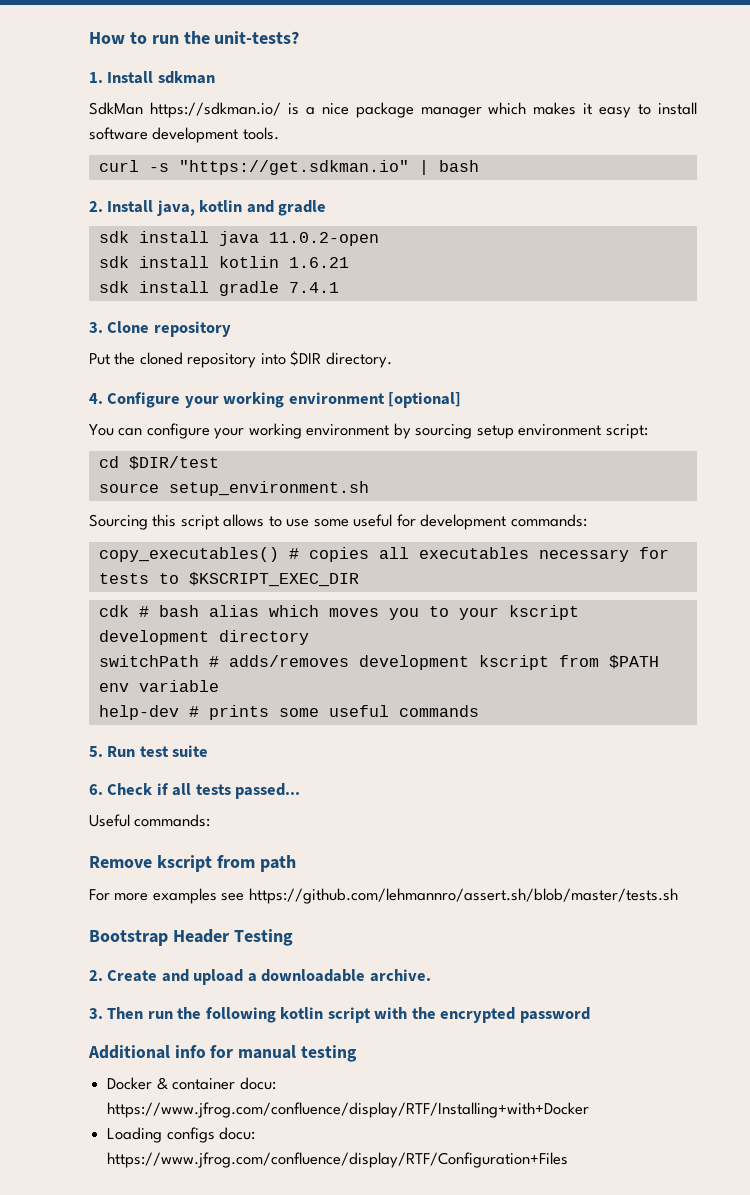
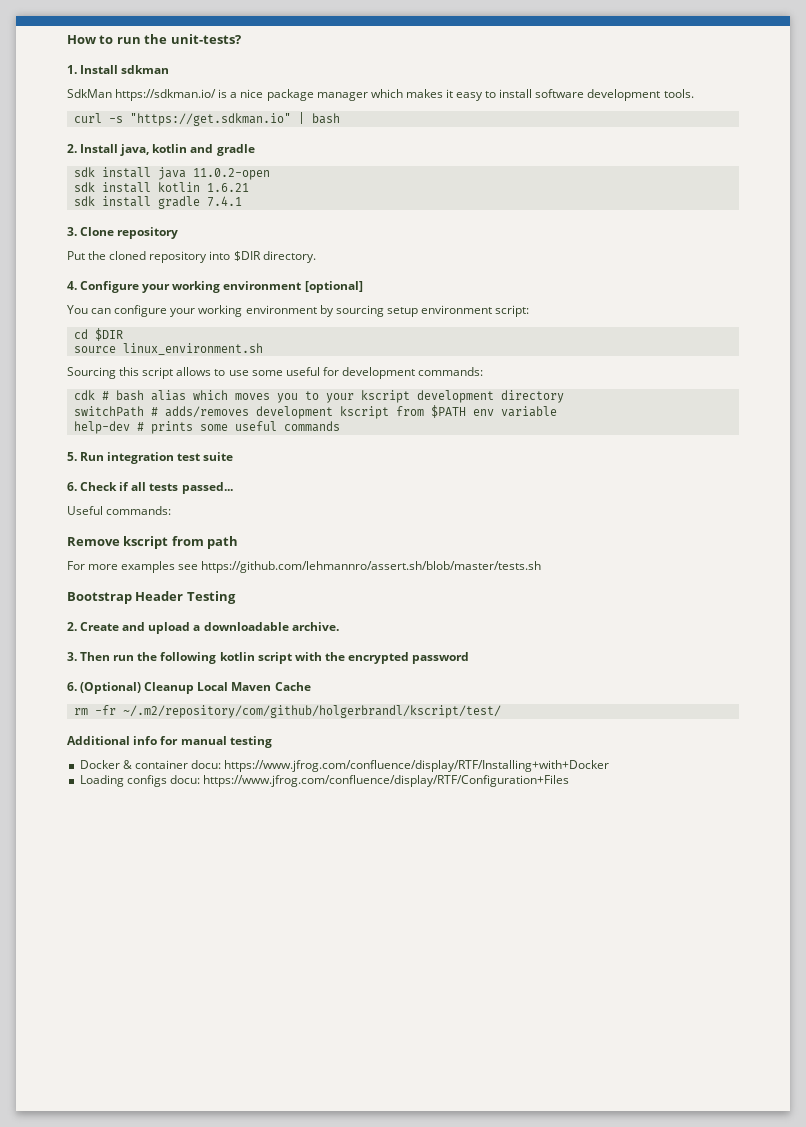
- cd $DIR/test
+ cd $DIR
- source setup_environment.sh
+ source linux_environment.sh
- copy_executables() # copies all executables necessary for tests to $KSCRIPT_EXEC_DIR
- 5. Run test suite
+ 5. Run integration test suite
+ 6. (Optional) Cleanup Local Maven Cache
+ rm -fr ~/.m2/repository/com/github/holgerbrandl/kscript/test/

